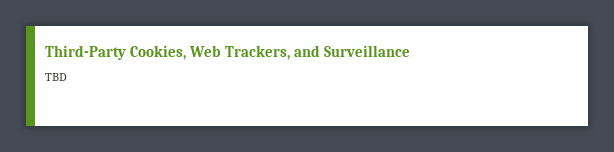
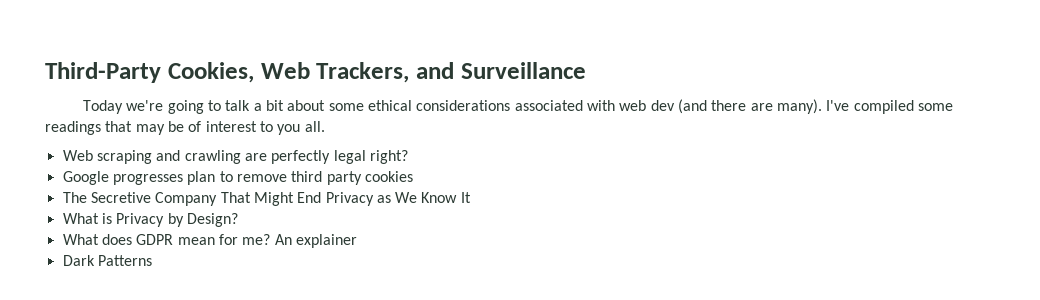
- TBD
+ Today we're going to talk a bit about some ethical considerations associated with web dev (and there are many). I've compiled some readings that may be of interest to you all.
+ Web scraping and crawling are perfectly legal right?
+ Google progresses plan to remove third party cookies
+ The Secretive Company That Might End Privacy as We Know It
+ What is Privacy by Design?
+ What does GDPR mean for me? An explainer
+ Dark Patterns

